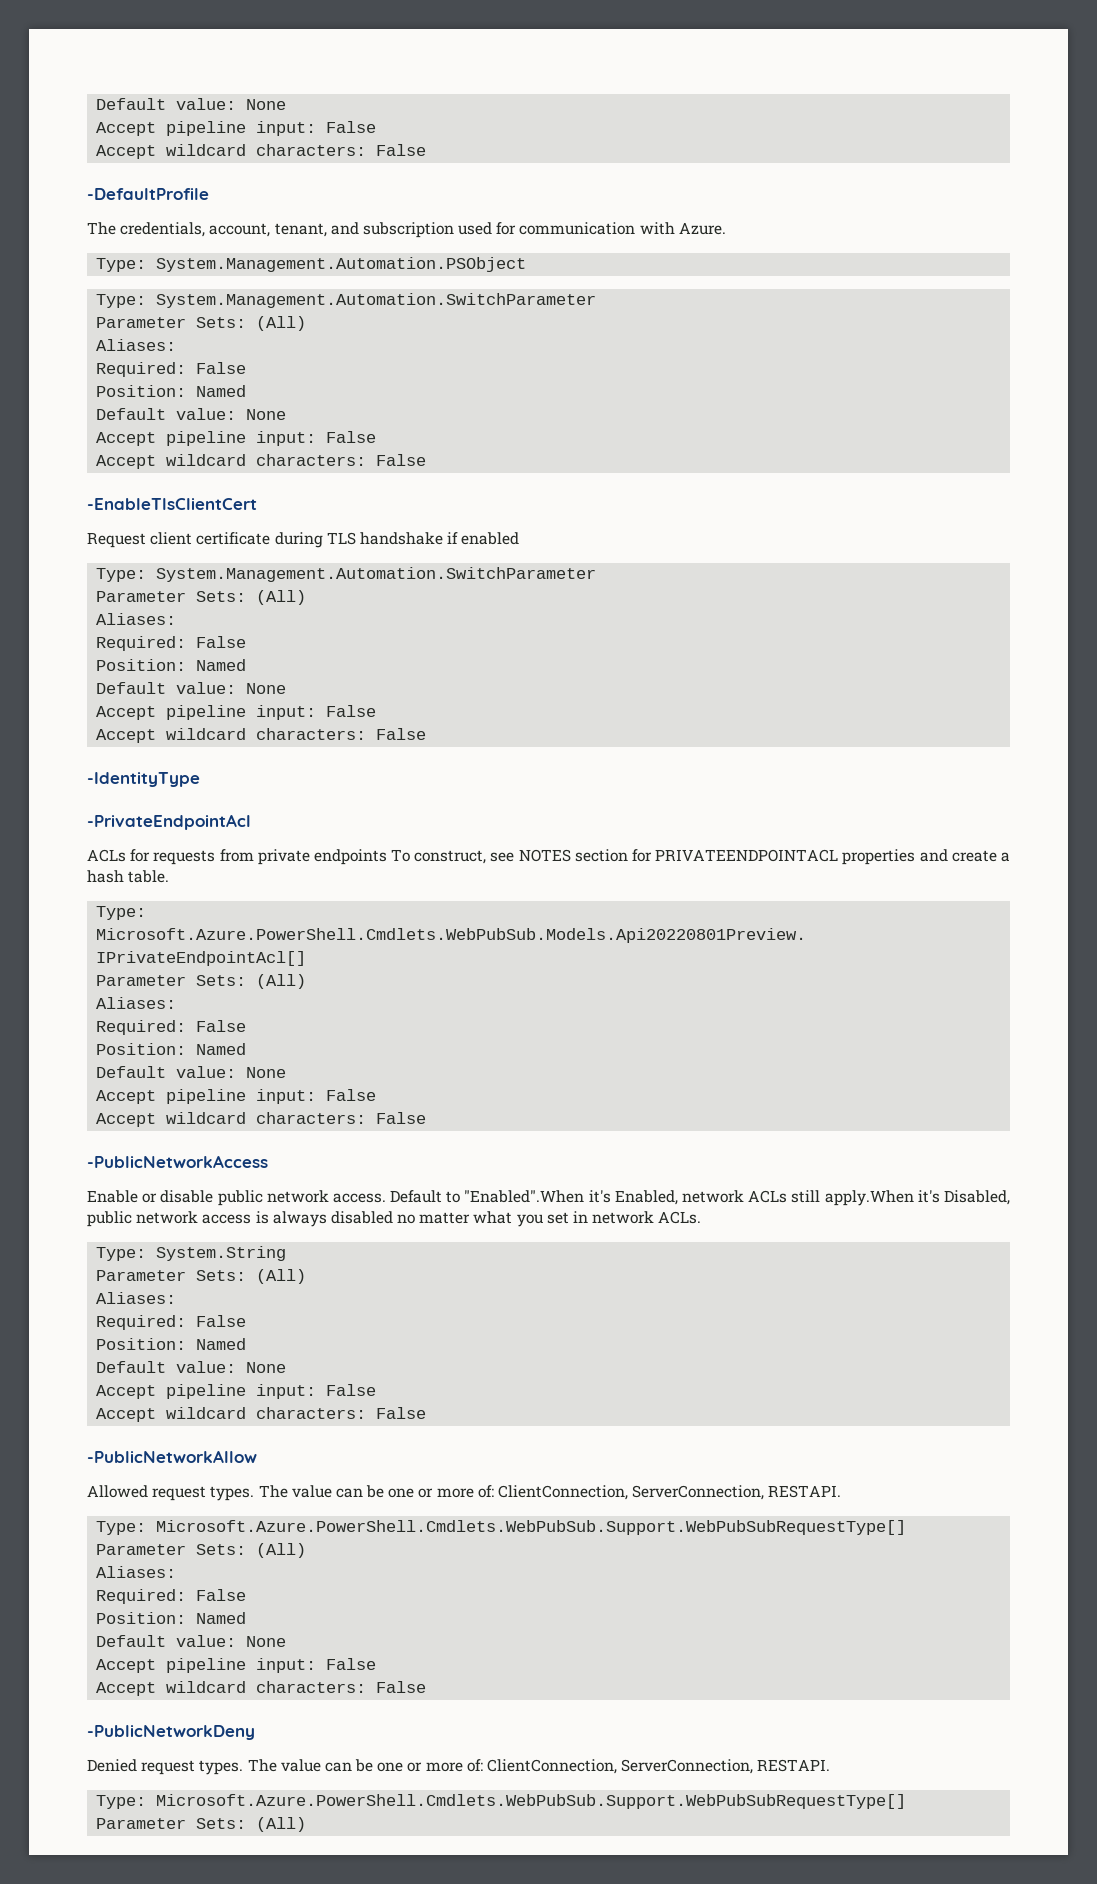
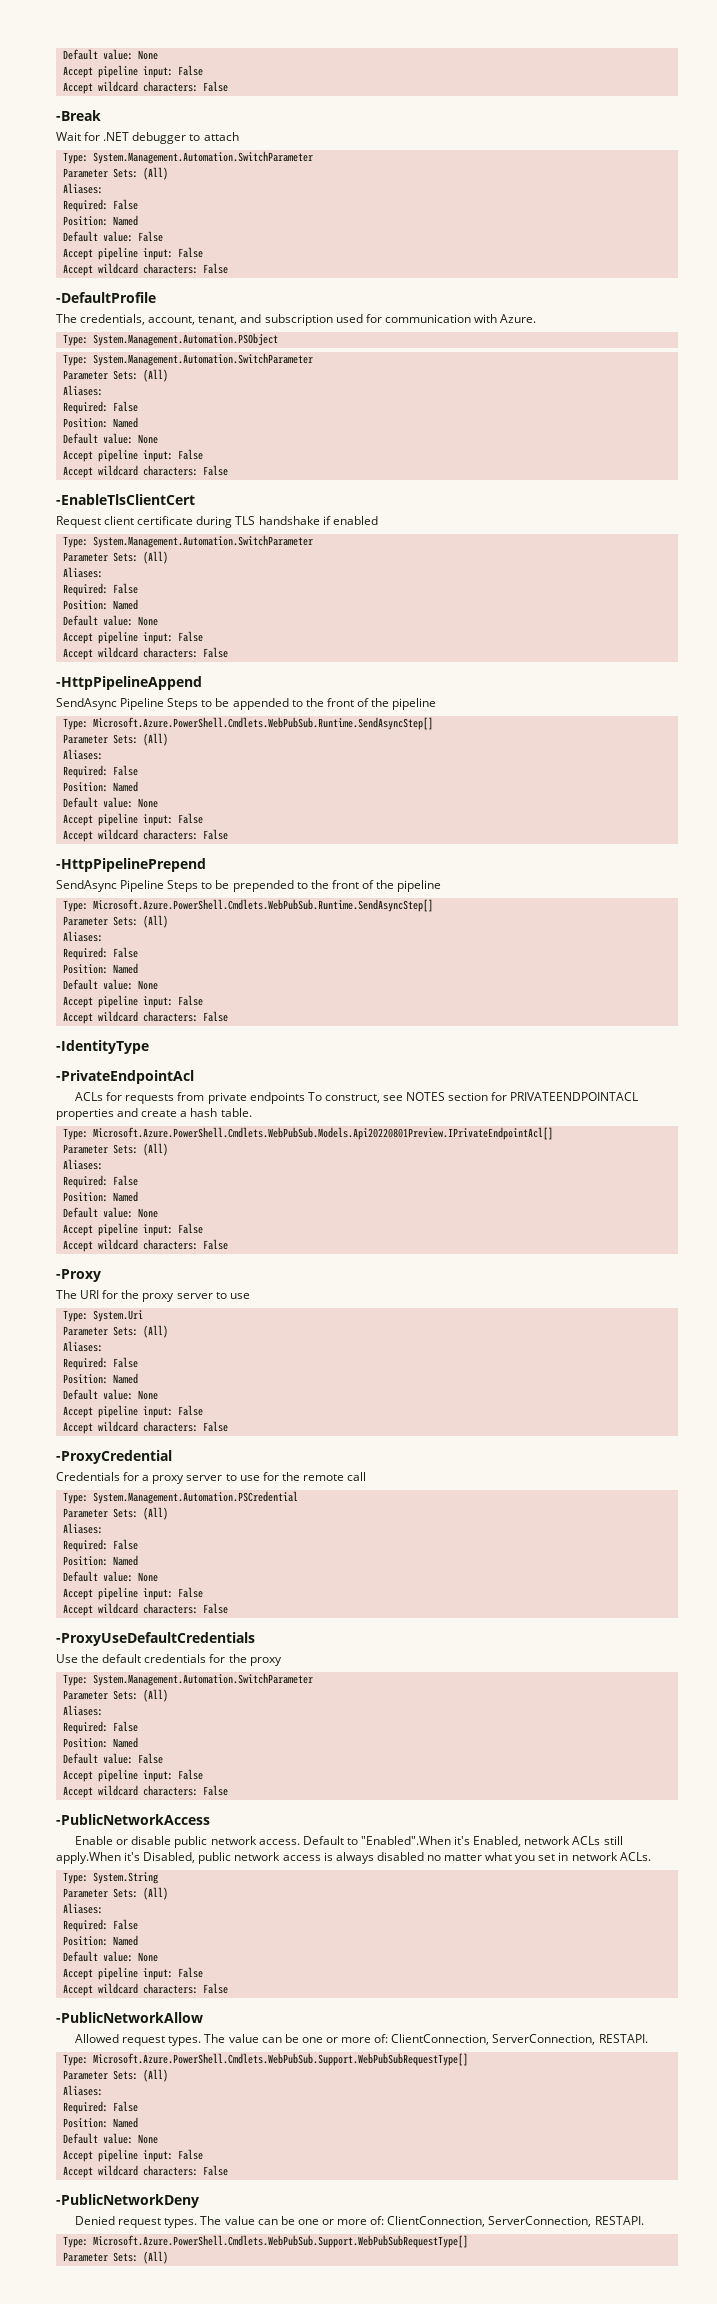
+ -Break
+ Wait for .NET debugger to attach
+ Type: System.Management.Automation.SwitchParameter
+ Parameter Sets: (All)
+ Aliases:
+ Required: False
+ Position: Named
+ Default value: False
+ Accept pipeline input: False
+ Accept wildcard characters: False
+ -HttpPipelineAppend
+ SendAsync Pipeline Steps to be appended to the front of the pipeline
+ Type: Microsoft.Azure.PowerShell.Cmdlets.WebPubSub.Runtime.SendAsyncStep[]
+ Parameter Sets: (All)
+ Aliases:
+ Required: False
+ Position: Named
+ Default value: None
+ Accept pipeline input: False
+ Accept wildcard characters: False
+ -HttpPipelinePrepend
+ SendAsync Pipeline Steps to be prepended to the front of the pipeline
+ Type: Microsoft.Azure.PowerShell.Cmdlets.WebPubSub.Runtime.SendAsyncStep[]
+ Parameter Sets: (All)
+ Aliases:
+ Required: False
+ Position: Named
+ Default value: None
+ Accept pipeline input: False
+ Accept wildcard characters: False
+ -Proxy
+ The URI for the proxy server to use
+ Type: System.Uri
+ Parameter Sets: (All)
+ Aliases:
+ Required: False
+ Position: Named
+ Default value: None
+ Accept pipeline input: False
+ Accept wildcard characters: False
+ -ProxyCredential
+ Credentials for a proxy server to use for the remote call
+ Type: System.Management.Automation.PSCredential
+ Parameter Sets: (All)
+ Aliases:
+ Required: False
+ Position: Named
+ Default value: None
+ Accept pipeline input: False
+ Accept wildcard characters: False
+ -ProxyUseDefaultCredentials
+ Use the default credentials for the proxy
+ Type: System.Management.Automation.SwitchParameter
+ Parameter Sets: (All)
+ Aliases:
+ Required: False
+ Position: Named
+ Default value: False
+ Accept pipeline input: False
+ Accept wildcard characters: False

